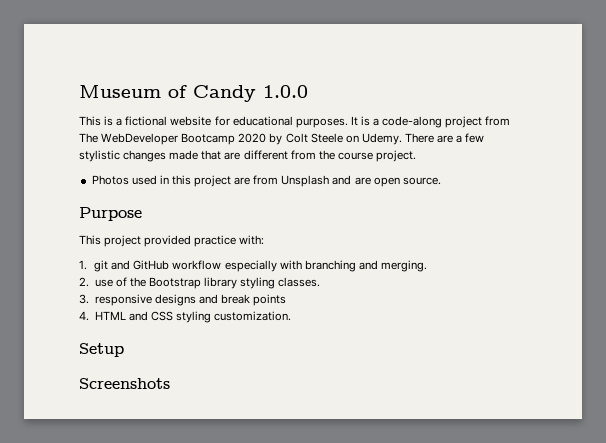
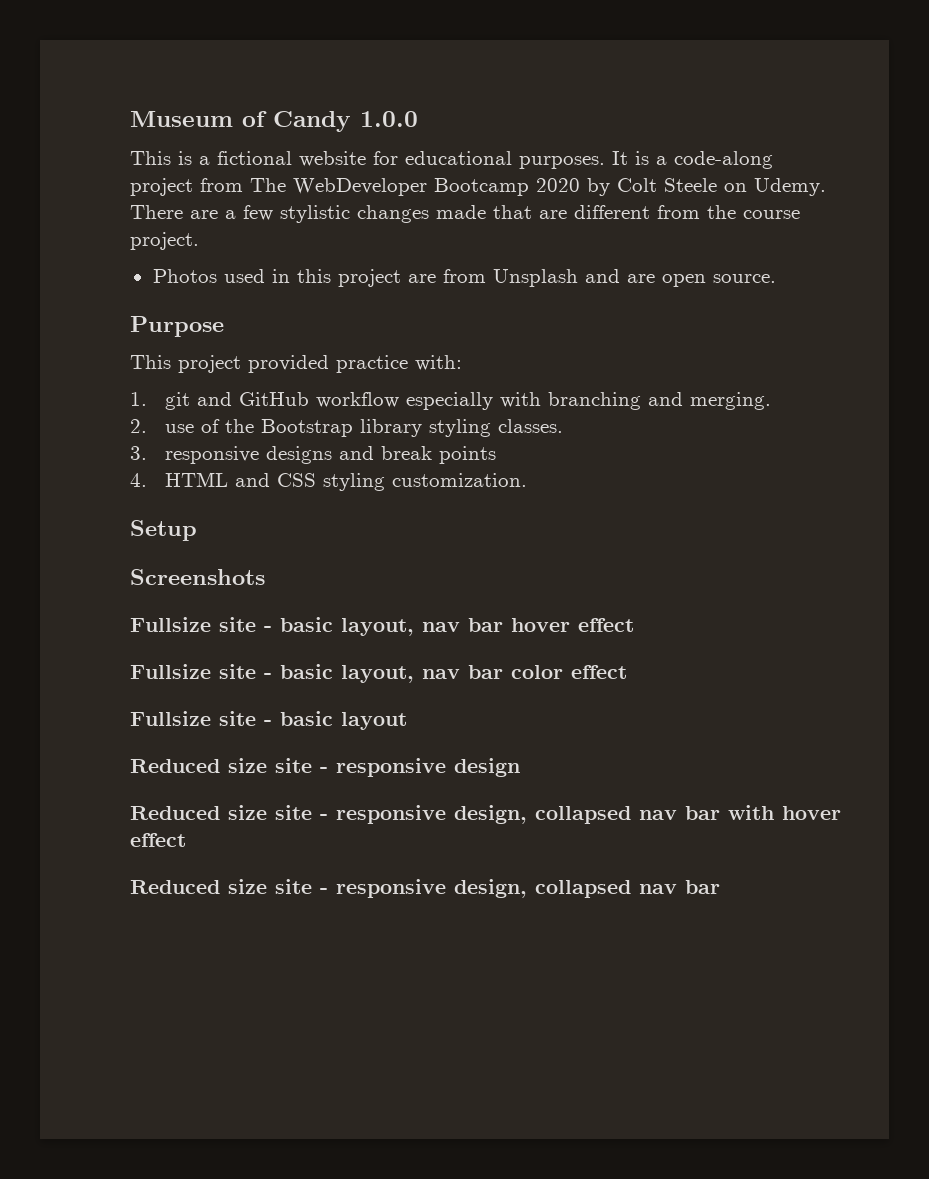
+ Fullsize site - basic layout, nav bar hover effect
+ Fullsize site - basic layout, nav bar color effect
+ Fullsize site - basic layout
+ Reduced size site - responsive design
+ Reduced size site - responsive design, collapsed nav bar with hover effect
+ Reduced size site - responsive design, collapsed nav bar

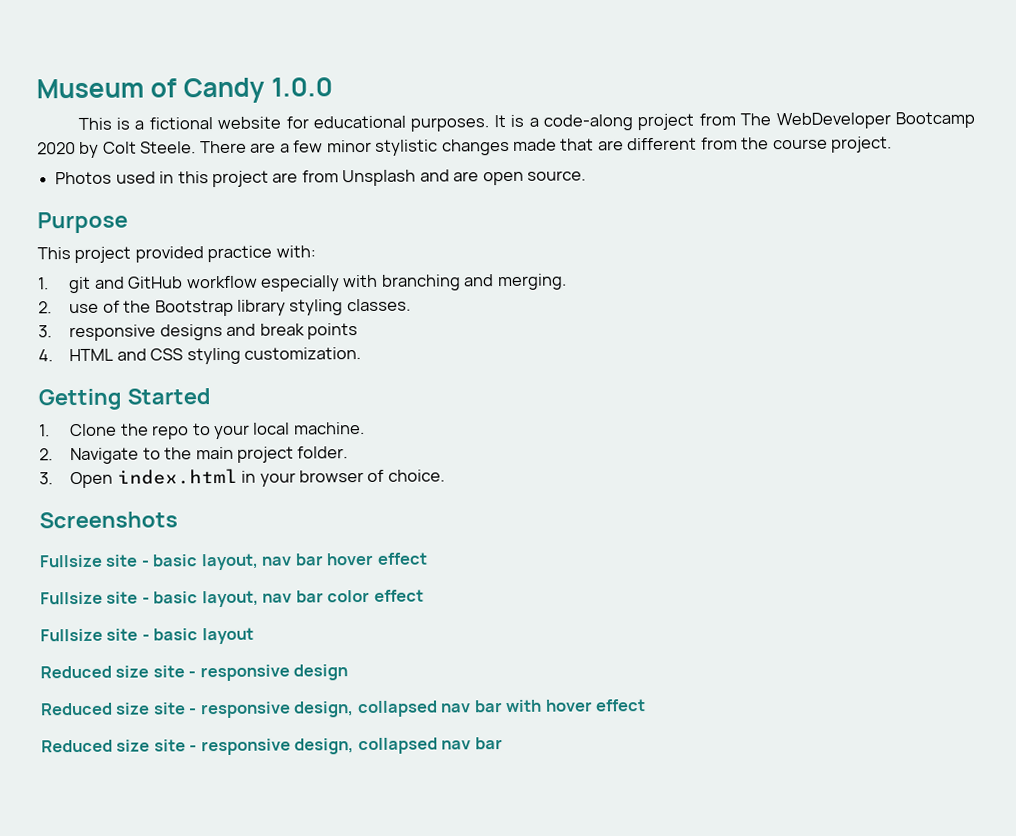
- It is a code-along project from The WebDeveloper Bootcamp 2020 by Colt Steele on Udemy.
+ It is a code-along project from The WebDeveloper Bootcamp 2020 by Colt Steele.
- There are a few stylistic changes made that are different from the course project.
+ There are a few minor stylistic changes made that are different from the course project.
- Setup
+ Getting Started
+ 1. Clone the repo to your local machine.
+ 2. Navigate to the main project folder.
+ 3. Open index.html in your browser of choice.

